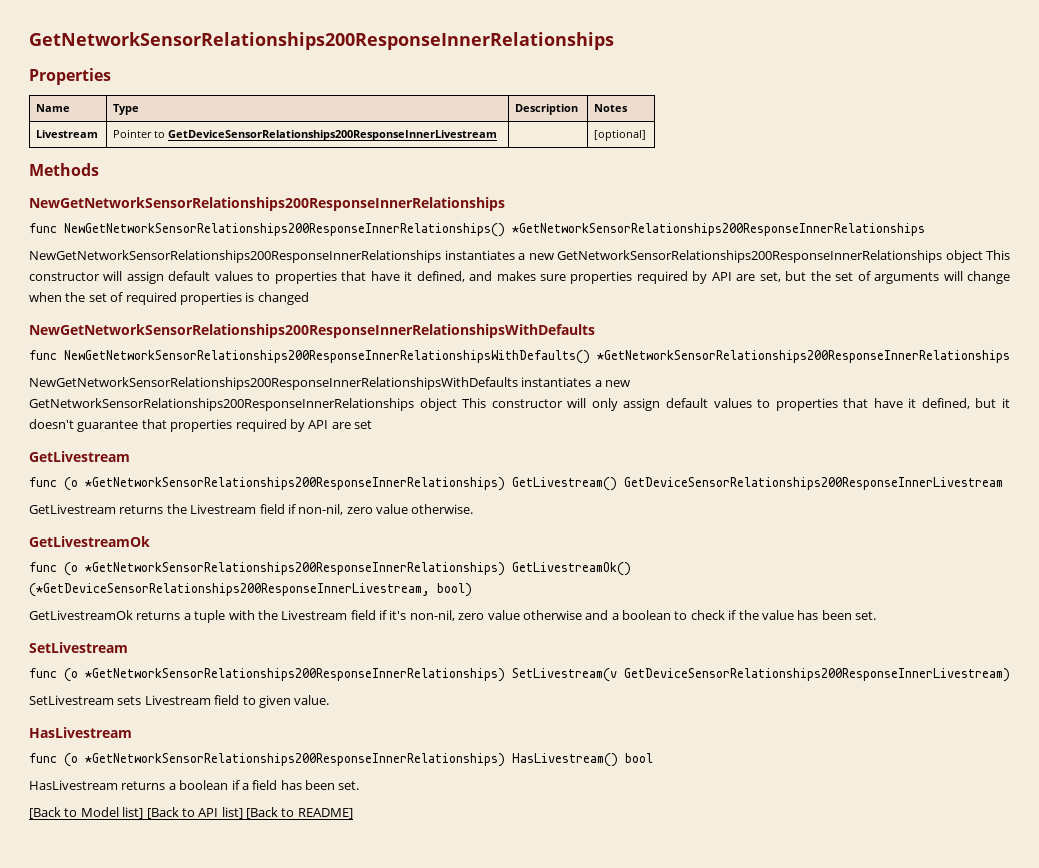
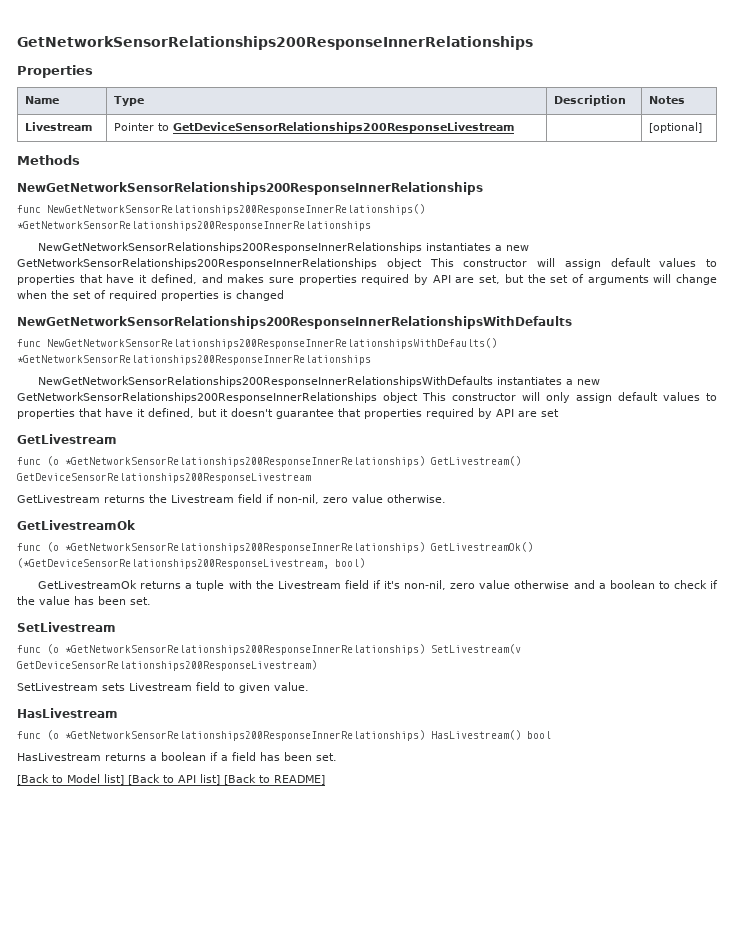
- Livestream | Pointer to GetDeviceSensorRelationships200ResponseInnerLivestream | | [optional]
+ Livestream | Pointer to GetDeviceSensorRelationships200ResponseLivestream | | [optional]
- func (o *GetNetworkSensorRelationships200ResponseInnerRelationships) GetLivestream() GetDeviceSensorRelationships200ResponseInnerLivestream
+ func (o *GetNetworkSensorRelationships200ResponseInnerRelationships) GetLivestream() GetDeviceSensorRelationships200ResponseLivestream
- func (o *GetNetworkSensorRelationships200ResponseInnerRelationships) GetLivestreamOk() (*GetDeviceSensorRelationships200ResponseInnerLivestream, bool)
+ func (o *GetNetworkSensorRelationships200ResponseInnerRelationships) GetLivestreamOk() (*GetDeviceSensorRelationships200ResponseLivestream, bool)
- func (o *GetNetworkSensorRelationships200ResponseInnerRelationships) SetLivestream(v GetDeviceSensorRelationships200ResponseInnerLivestream)
+ func (o *GetNetworkSensorRelationships200ResponseInnerRelationships) SetLivestream(v GetDeviceSensorRelationships200ResponseLivestream)

